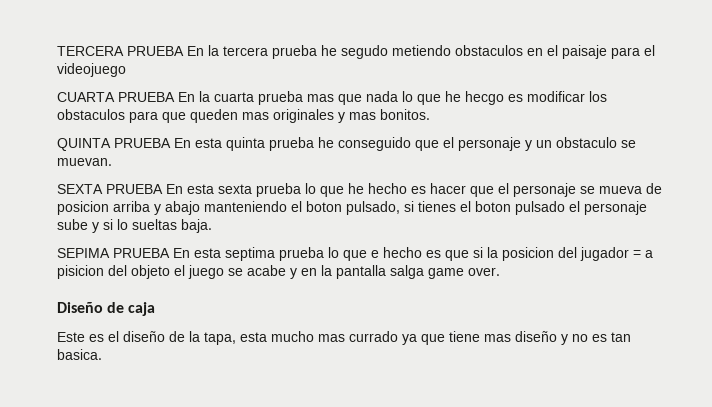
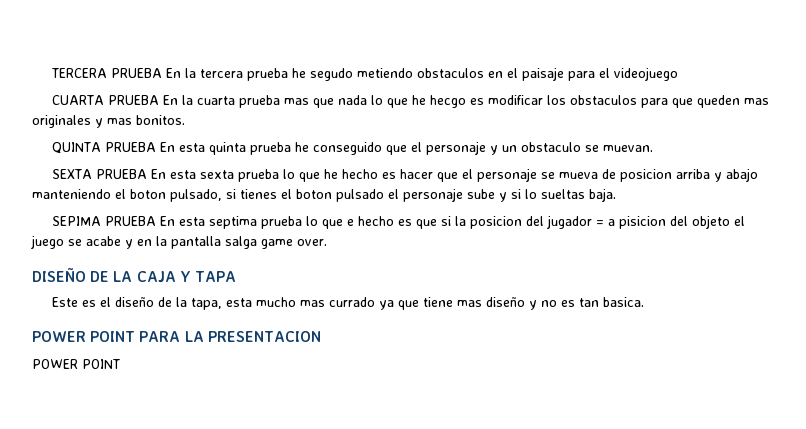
- Diseño de caja
+ DISEÑO DE LA CAJA Y TAPA
+ POWER POINT PARA LA PRESENTACION
+ POWER POINT

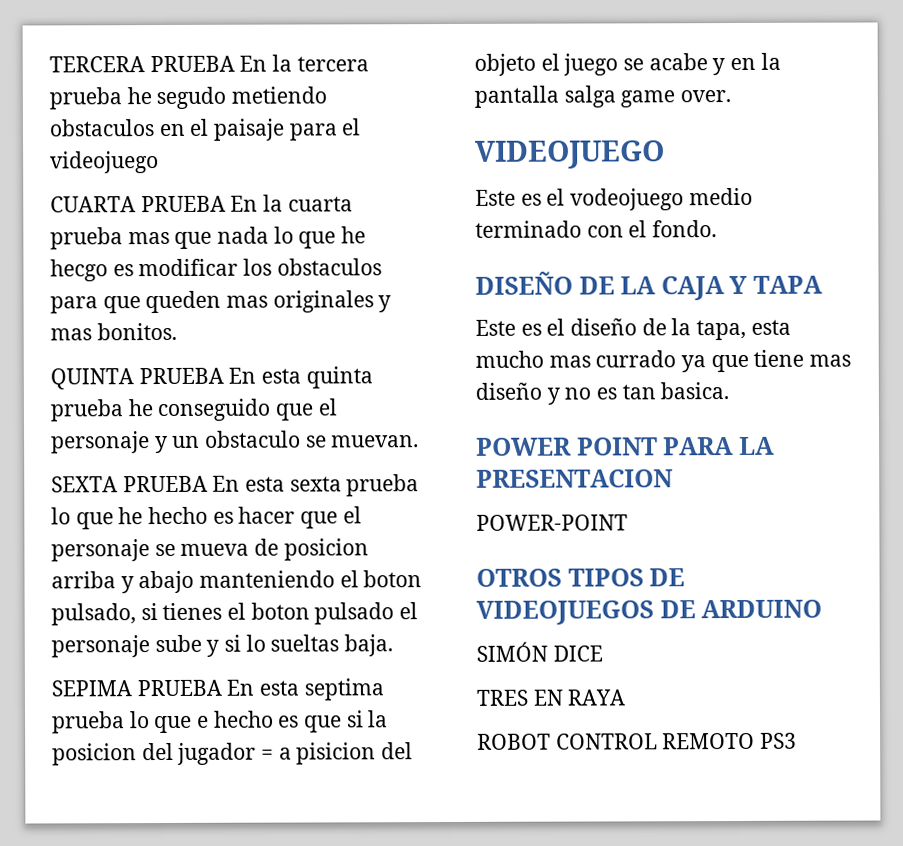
+ VIDEOJUEGO
+ Este es el vodeojuego medio terminado con el fondo.
  POWER POINT PARA LA PRESENTACION
- POWER POINT
+ POWER-POINT
+ OTROS TIPOS DE VIDEOJUEGOS DE ARDUINO
+ SIMÓN DICE
+ TRES EN RAYA
+ ROBOT CONTROL REMOTO PS3

